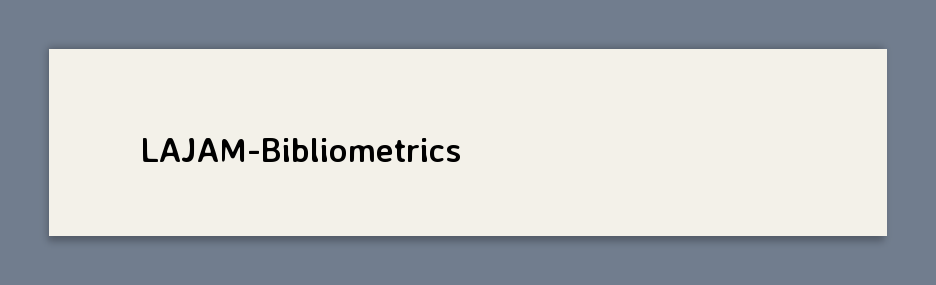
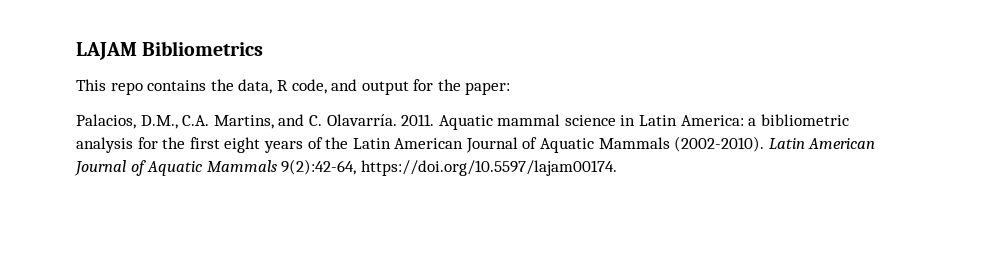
- LAJAM-Bibliometrics
+ LAJAM Bibliometrics
+ This repo contains the data, R code, and output for the paper:
+ Palacios, D.M., C.A. Martins, and C. Olavarría. 2011. Aquatic mammal science in Latin America: a bibliometric analysis for the first eight years of the Latin American Journal of Aquatic Mammals (2002-2010). Latin American Journal of Aquatic Mammals 9(2):42-64, https://doi.org/10.5597/lajam00174.

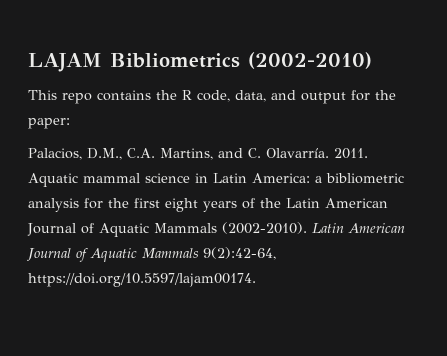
- LAJAM Bibliometrics
+ LAJAM Bibliometrics (2002-2010)
- This repo contains the data, R code, and output for the paper:
+ This repo contains the R code, data, and output for the paper:

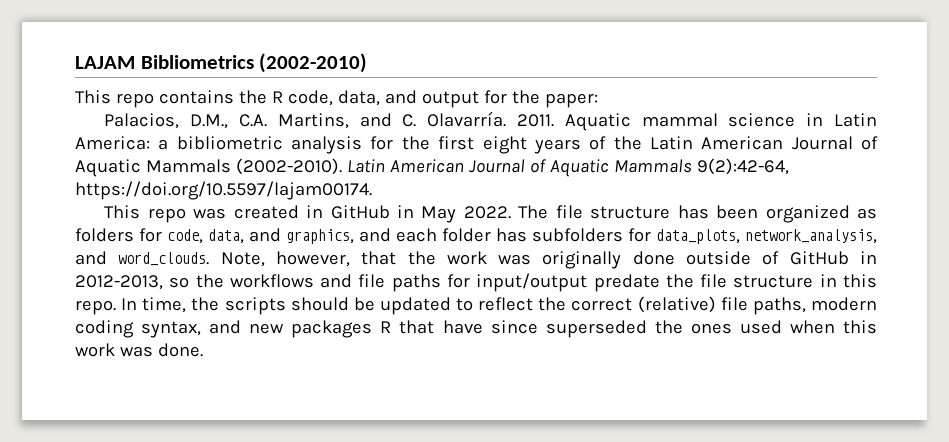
+ This repo was created in GitHub in May 2022. The file structure has been organized as folders for code, data, and graphics, and each folder has subfolders for data_plots, network_analysis, and word_clouds. Note, however, that the work was originally done outside of GitHub in 2012-2013, so the workflows and file paths for input/output predate the file structure in this repo. In time, the scripts should be updated to reflect the correct (relative) file paths, modern coding syntax, and new packages R that have since superseded the ones used when this work was done.

